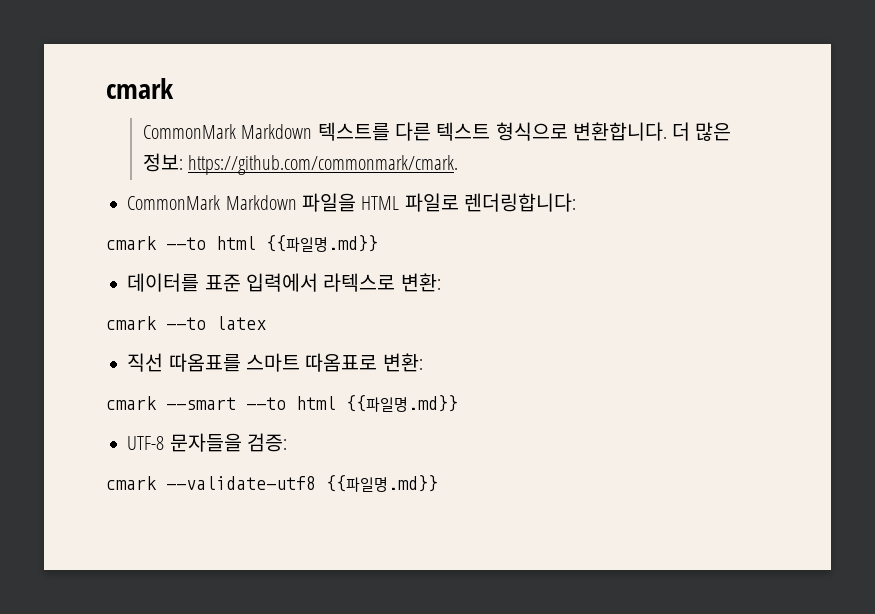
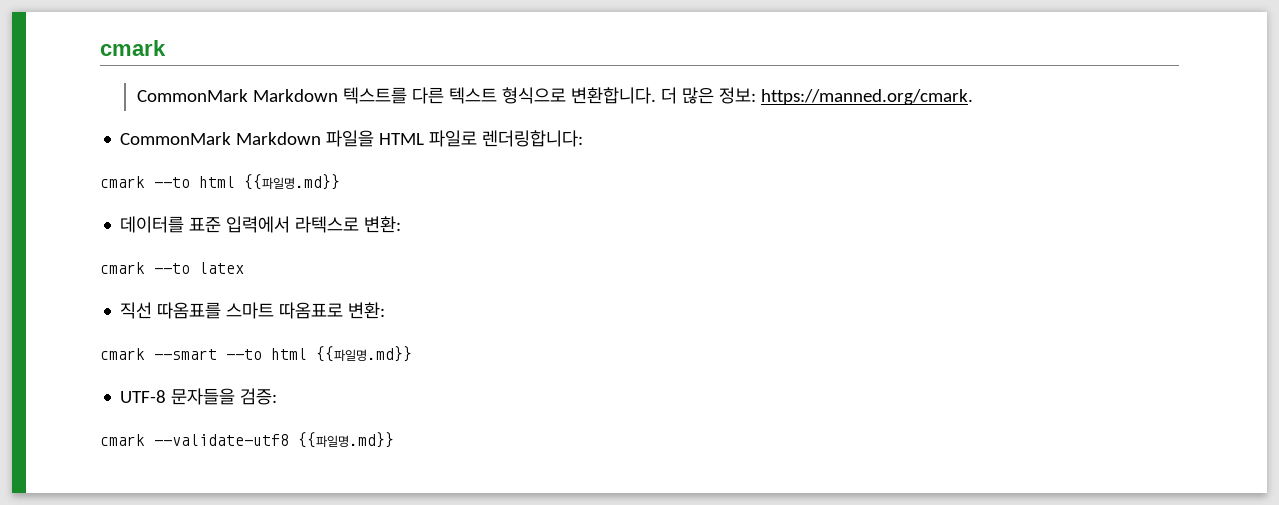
- 더 많은 정보: https://github.com/commonmark/cmark.
+ 더 많은 정보: https://manned.org/cmark.

